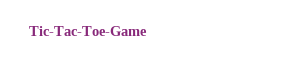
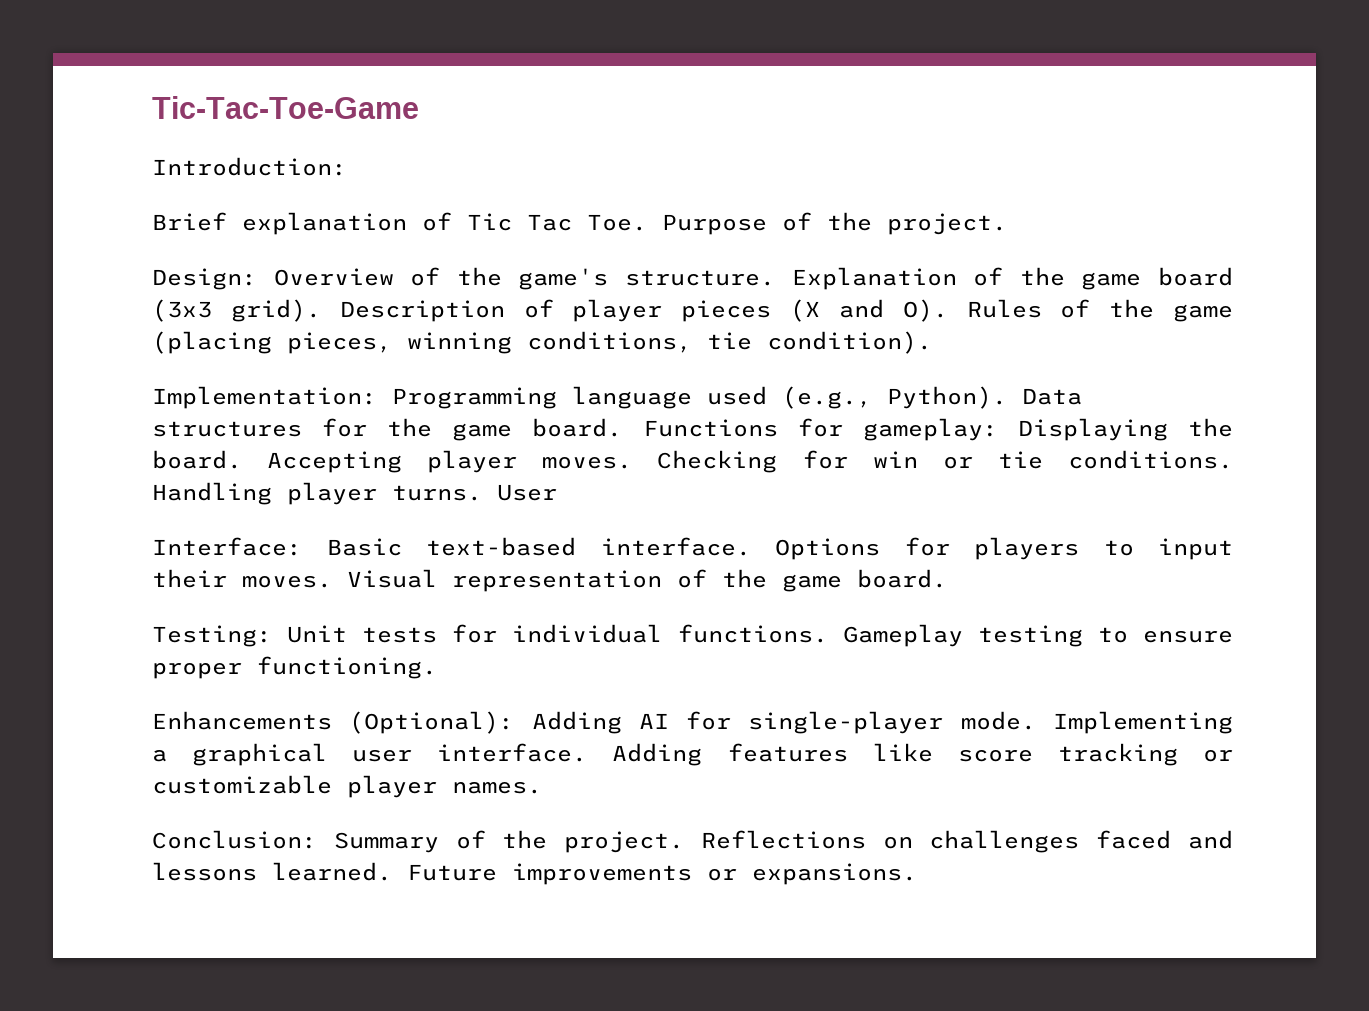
+ Introduction:
+ Brief explanation of Tic Tac Toe. Purpose of the project.
+ Design: Overview of the game's structure. Explanation of the game board (3x3 grid). Description of player pieces (X and O). Rules of the game (placing pieces, winning conditions, tie condition).
+ Implementation: Programming language used (e.g., Python). Data structures for the game board. Functions for gameplay: Displaying the board. Accepting player moves. Checking for win or tie conditions. Handling player turns. User
+ Interface: Basic text-based interface. Options for players to input their moves. Visual representation of the game board.
+ Testing: Unit tests for individual functions. Gameplay testing to ensure proper functioning.
+ Enhancements (Optional): Adding AI for single-player mode. Implementing a graphical user interface. Adding features like score tracking or customizable player names.
+ Conclusion: Summary of the project. Reflections on challenges faced and lessons learned. Future improvements or expansions.

